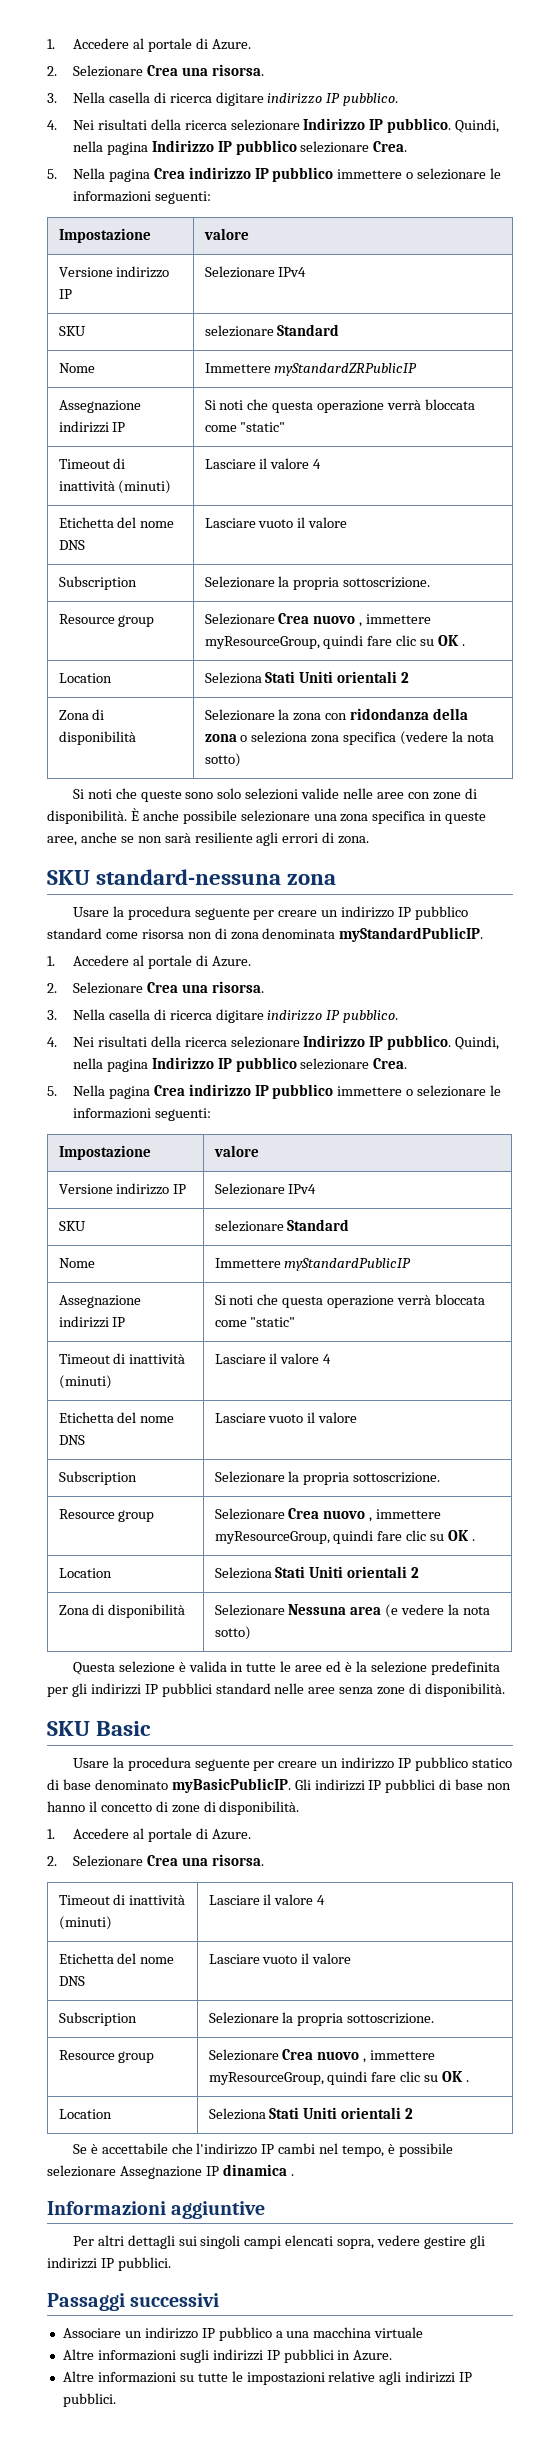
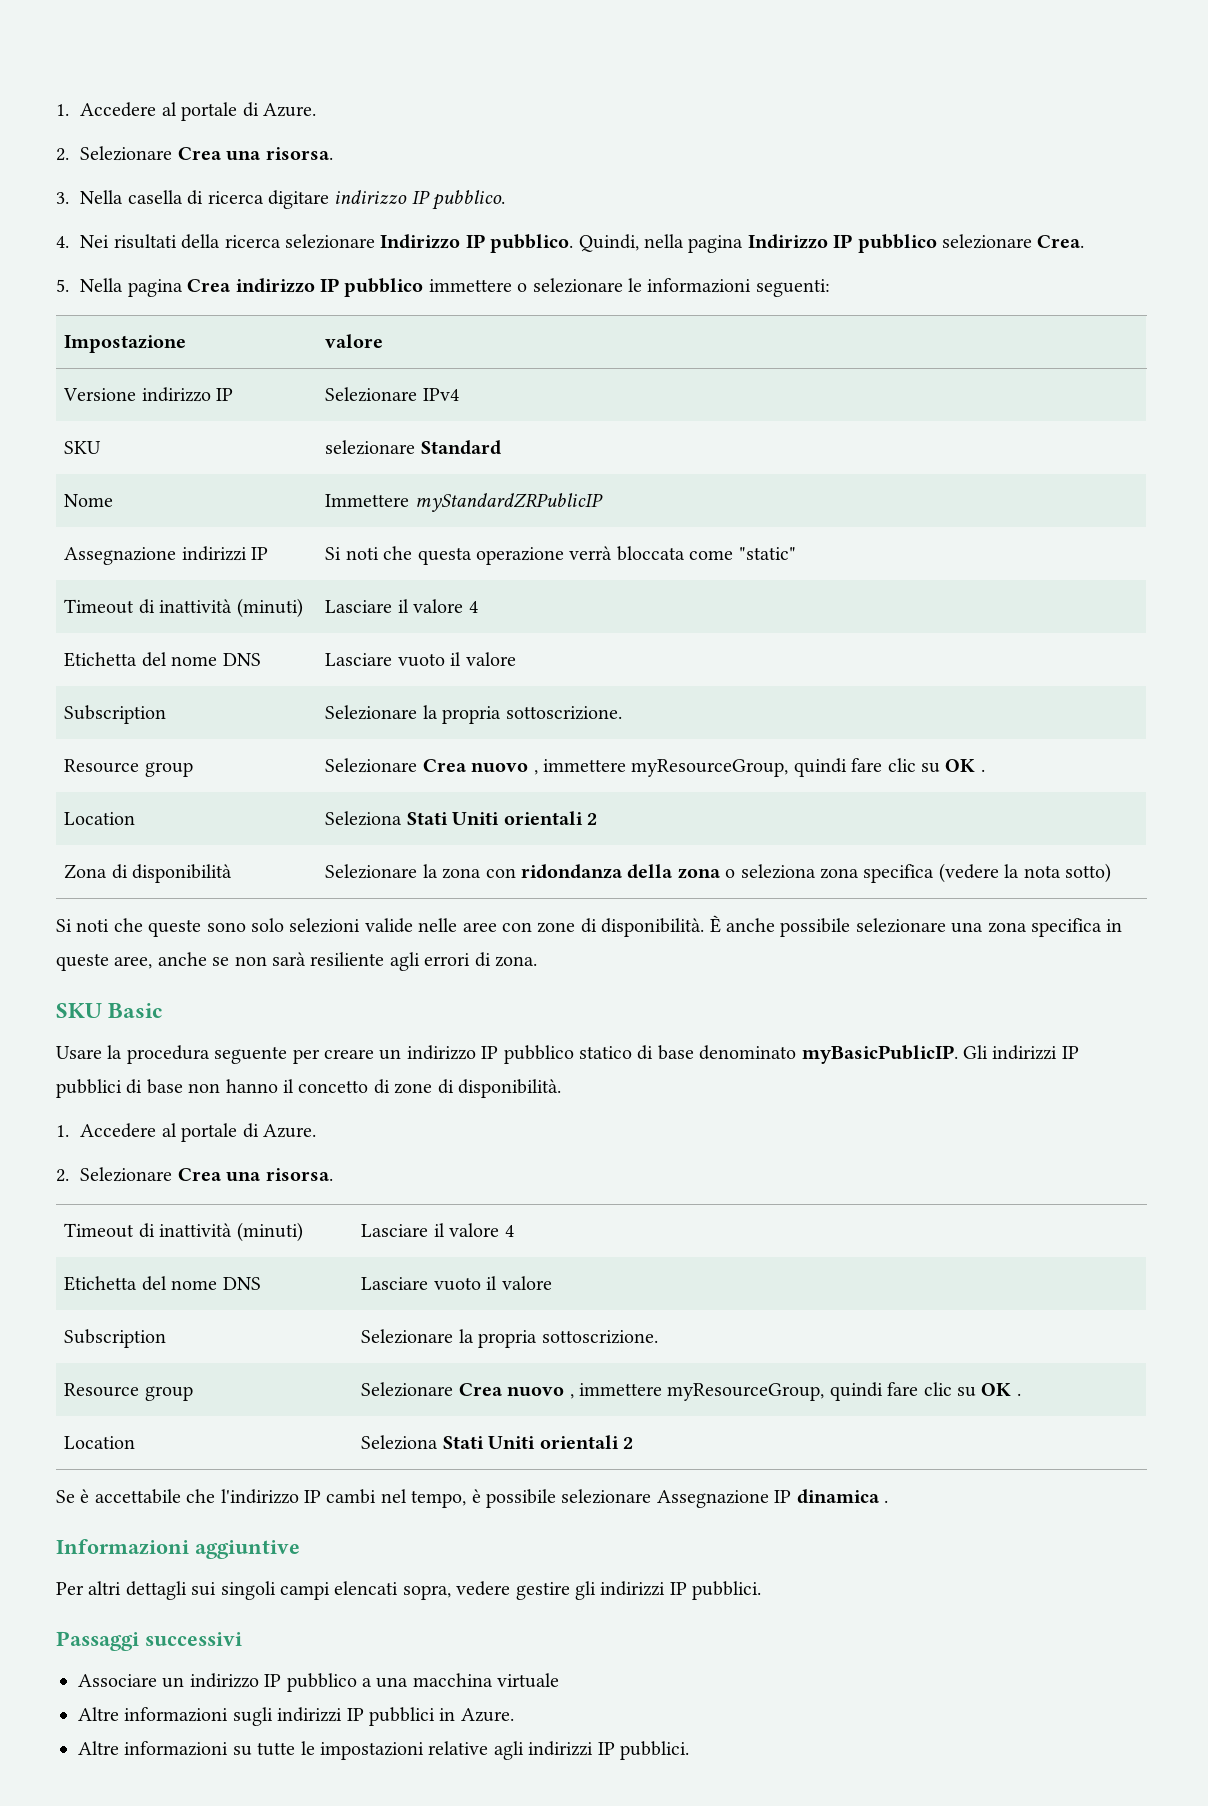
- SKU standard-nessuna zona
- Usare la procedura seguente per creare un indirizzo IP pubblico standard come risorsa non di zona denominata myStandardPublicIP.
- 1. Accedere al portale di Azure.
- 2. Selezionare Crea una risorsa.
- 3. Nella casella di ricerca digitare indirizzo IP pubblico.
- 4. Nei risultati della ricerca selezionare Indirizzo IP pubblico. Quindi, nella pagina Indirizzo IP pubblico selezionare Crea.
- 5. Nella pagina Crea indirizzo IP pubblico immettere o selezionare le informazioni seguenti:
- Impostazione | valore
- Versione indirizzo IP | Selezionare IPv4
- SKU | selezionare Standard
- Nome | Immettere myStandardPublicIP
- Assegnazione indirizzi IP | Si noti che questa operazione verrà bloccata come "static"
- Timeout di inattività (minuti) | Lasciare il valore 4
- Etichetta del nome DNS | Lasciare vuoto il valore
- Subscription | Selezionare la propria sottoscrizione.
- Resource group | Selezionare Crea nuovo , immettere myResourceGroup, quindi fare clic su OK .
- Location | Seleziona Stati Uniti orientali 2
- Zona di disponibilità | Selezionare Nessuna area (e vedere la nota sotto)
- Questa selezione è valida in tutte le aree ed è la selezione predefinita per gli indirizzi IP pubblici standard nelle aree senza zone di disponibilità.

